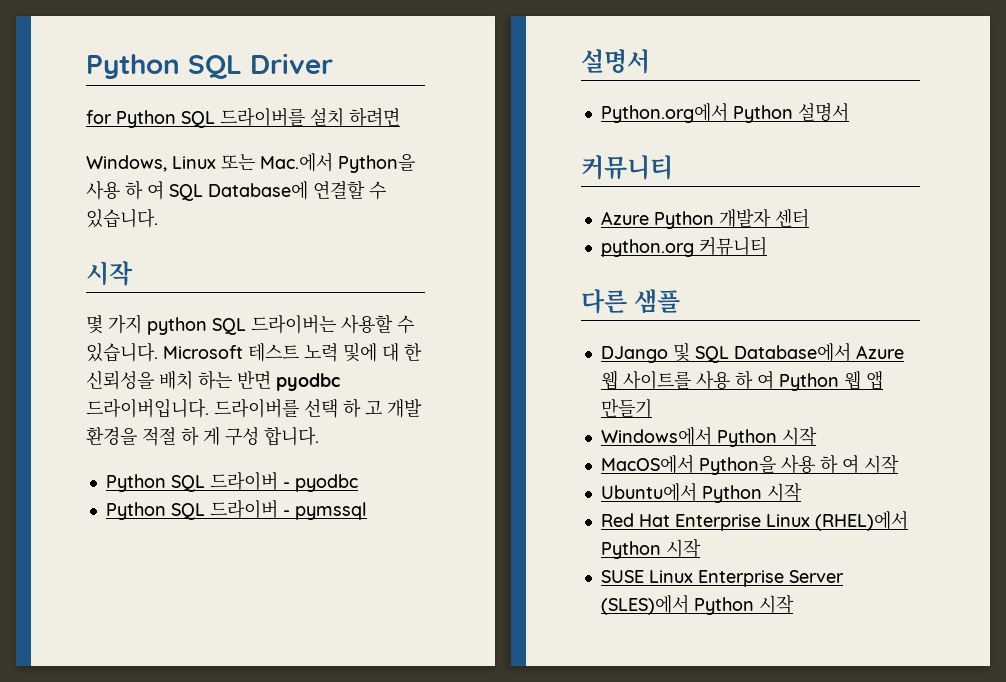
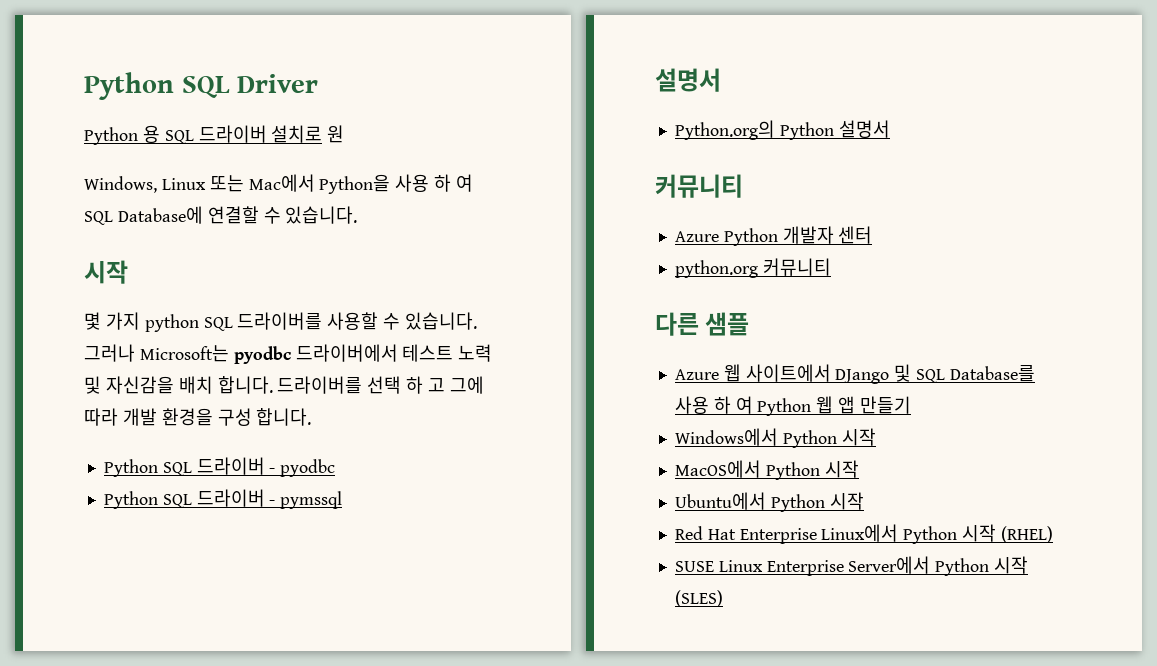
- for Python SQL 드라이버를 설치 하려면
+ Python 용 SQL 드라이버 설치로 원
- Windows, Linux 또는 Mac.에서 Python을 사용 하 여 SQL Database에 연결할 수 있습니다.
+ Windows, Linux 또는 Mac에서 Python을 사용 하 여 SQL Database에 연결할 수 있습니다.
- 몇 가지 python SQL 드라이버는 사용할 수 있습니다.
+ 몇 가지 python SQL 드라이버를 사용할 수 있습니다.
- Microsoft 테스트 노력 및에 대 한 신뢰성을 배치 하는 반면 pyodbc 드라이버입니다. 드라이버를 선택 하 고 개발 환경을 적절 하 게 구성 합니다.
+ 그러나 Microsoft는 pyodbc 드라이버에서 테스트 노력 및 자신감을 배치 합니다. 드라이버를 선택 하 고 그에 따라 개발 환경을 구성 합니다.
- Python.org에서 Python 설명서
+ Python.org의 Python 설명서
- DJango 및 SQL Database에서 Azure 웹 사이트를 사용 하 여 Python 웹 앱 만들기
+ Azure 웹 사이트에서 DJango 및 SQL Database를 사용 하 여 Python 웹 앱 만들기
- MacOS에서 Python을 사용 하 여 시작
+ MacOS에서 Python 시작
- Red Hat Enterprise Linux (RHEL)에서 Python 시작
+ Red Hat Enterprise Linux에서 Python 시작 (RHEL)
- SUSE Linux Enterprise Server (SLES)에서 Python 시작
+ SUSE Linux Enterprise Server에서 Python 시작 (SLES)

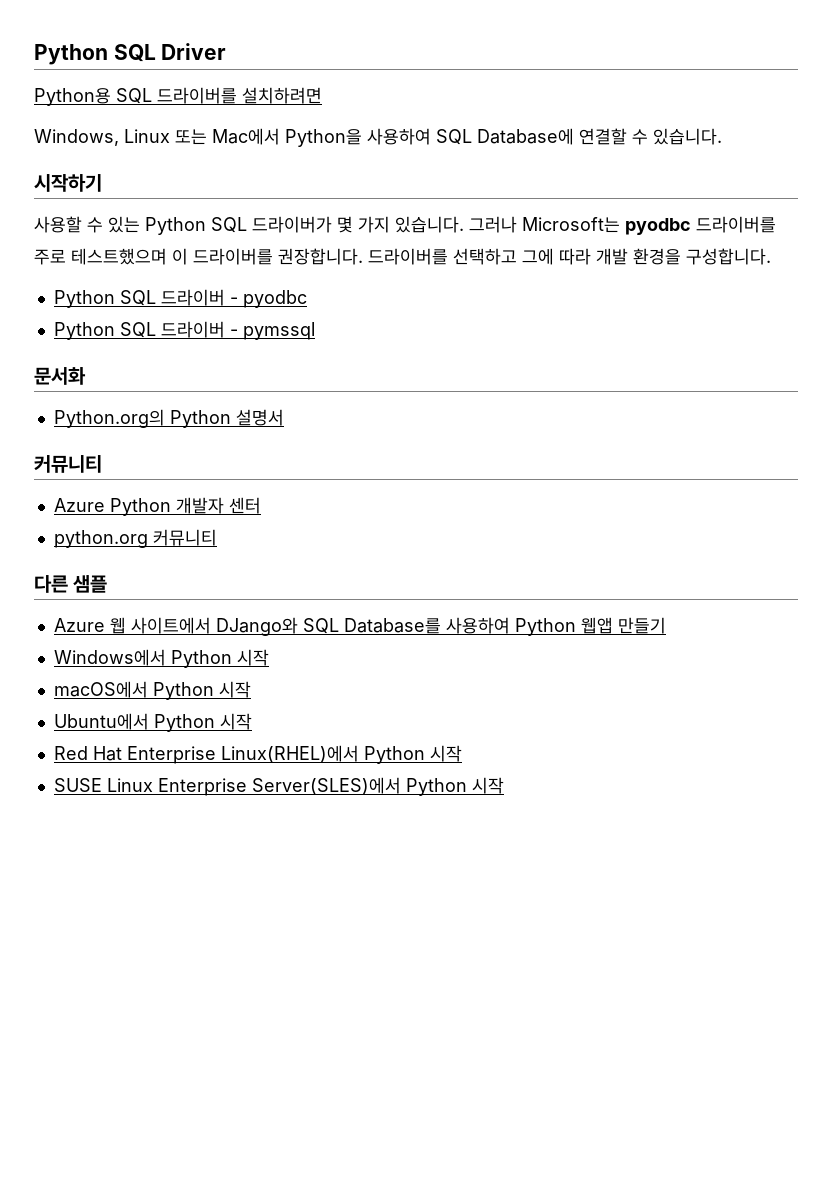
- Python 용 SQL 드라이버 설치로 원
+ Python용 SQL 드라이버를 설치하려면
- Windows, Linux 또는 Mac에서 Python을 사용 하 여 SQL Database에 연결할 수 있습니다.
- 시작
- 몇 가지 python SQL 드라이버를 사용할 수 있습니다. 그러나 Microsoft는 pyodbc 드라이버에서 테스트 노력 및 자신감을 배치 합니다. 드라이버를 선택 하 고 그에 따라 개발 환경을 구성 합니다.
+ Windows, Linux 또는 Mac에서 Python을 사용하여 SQL Database에 연결할 수 있습니다.
+ 시작하기
+ 사용할 수 있는 Python SQL 드라이버가 몇 가지 있습니다. 그러나 Microsoft는 pyodbc 드라이버를 주로 테스트했으며 이 드라이버를 권장합니다. 드라이버를 선택하고 그에 따라 개발 환경을 구성합니다.
  Python SQL 드라이버 - pymssql
- 설명서
+ 문서화
- Azure 웹 사이트에서 DJango 및 SQL Database를 사용 하 여 Python 웹 앱 만들기
+ Azure 웹 사이트에서 DJango와 SQL Database를 사용하여 Python 웹앱 만들기
- MacOS에서 Python 시작
+ macOS에서 Python 시작
- Red Hat Enterprise Linux에서 Python 시작 (RHEL)
+ Red Hat Enterprise Linux(RHEL)에서 Python 시작
- SUSE Linux Enterprise Server에서 Python 시작 (SLES)
+ SUSE Linux Enterprise Server(SLES)에서 Python 시작

